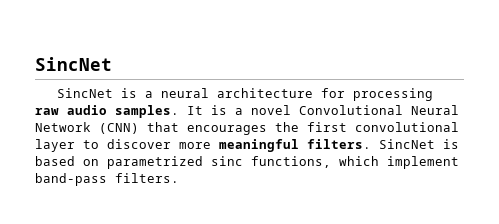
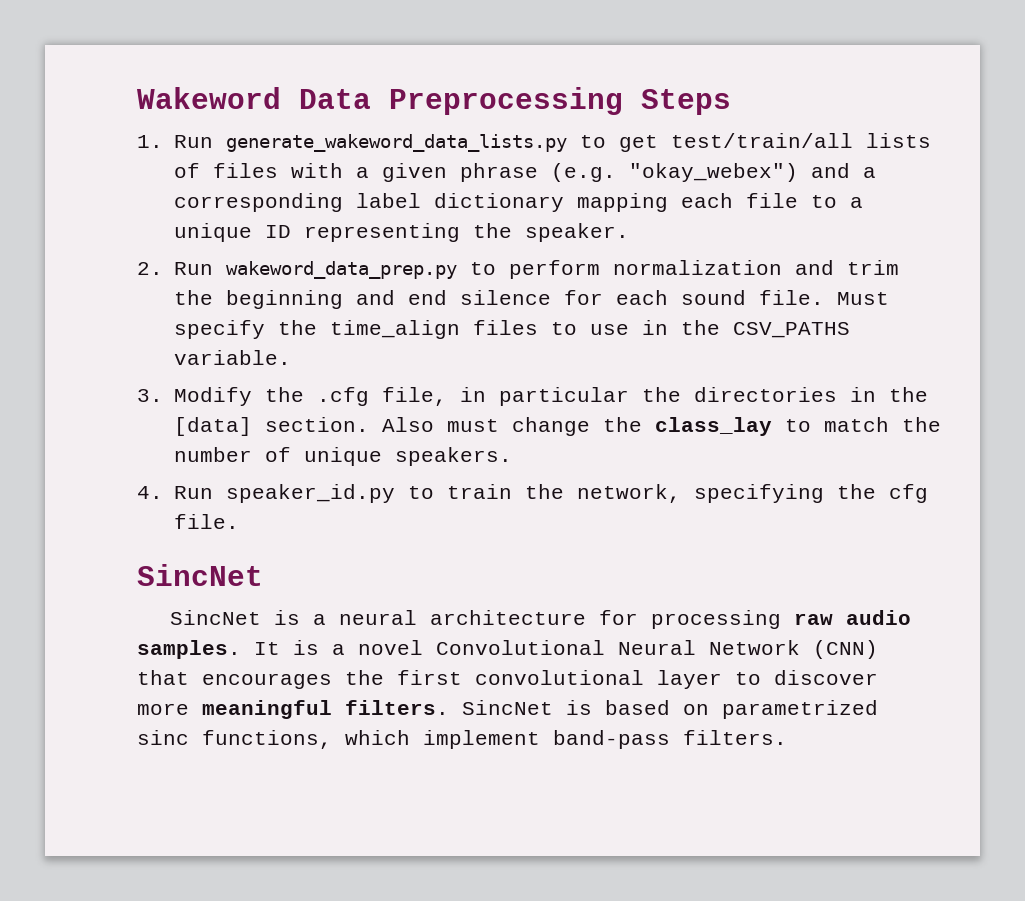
+ Wakeword Data Preprocessing Steps
+ 1. Run generate_wakeword_data_lists.py to get test/train/all lists of files with a given phrase (e.g. "okay_webex") and a corresponding label dictionary mapping each file to a unique ID representing the speaker.
+ 2. Run wakeword_data_prep.py to perform normalization and trim the beginning and end silence for each sound file. Must specify the time_align files to use in the CSV_PATHS variable.
+ 3. Modify the .cfg file, in particular the directories in the [data] section. Also must change the class_lay to match the number of unique speakers.
+ 4. Run speaker_id.py to train the network, specifying the cfg file.

